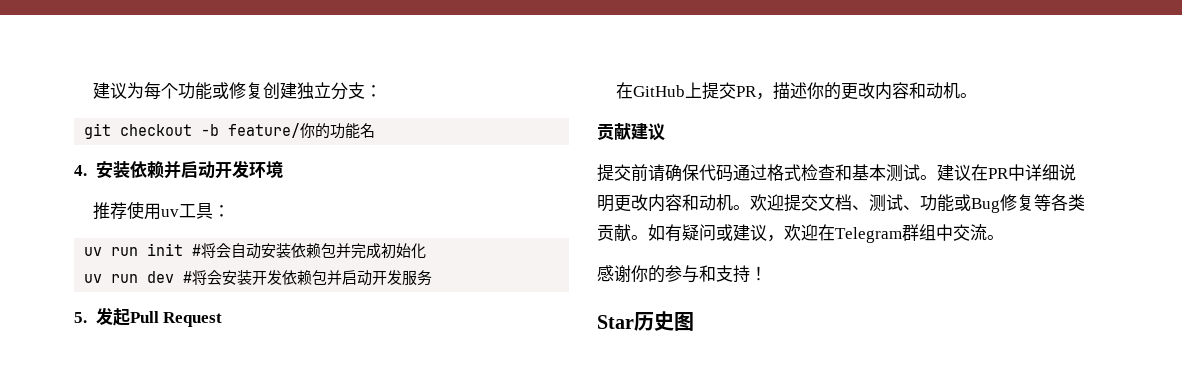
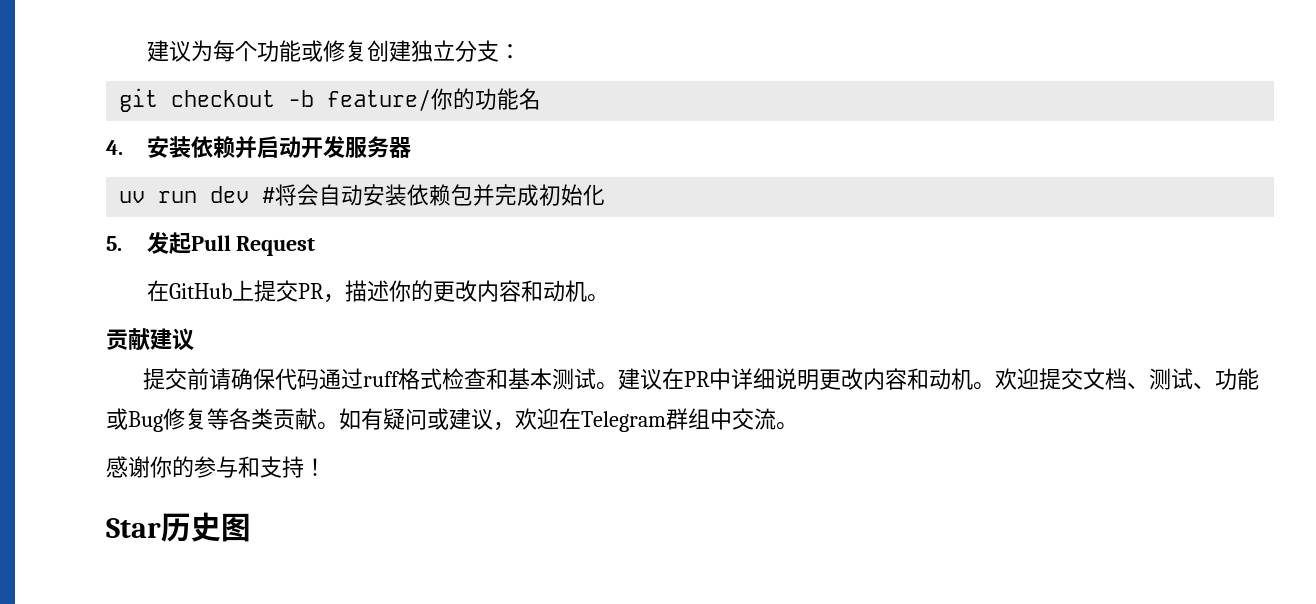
- 4.安装依赖并启动开发环境
- 推荐使用uv工具：
- uv run init #将会自动安装依赖包并完成初始化
+ 4.安装依赖并启动开发服务器
+ uv run dev #将会自动安装依赖包并完成初始化
- uv run dev #将会安装开发依赖包并启动开发服务
- 提交前请确保代码通过格式检查和基本测试。
+ 提交前请确保代码通过ruff格式检查和基本测试。

